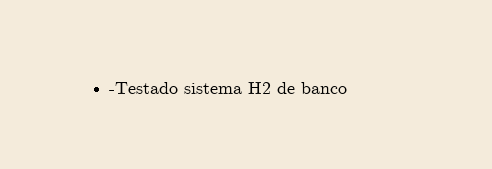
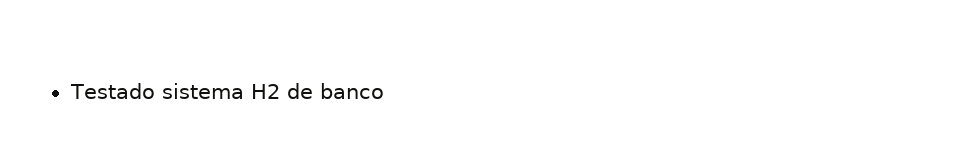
- -Testado sistema H2 de banco
+ Testado sistema H2 de banco

